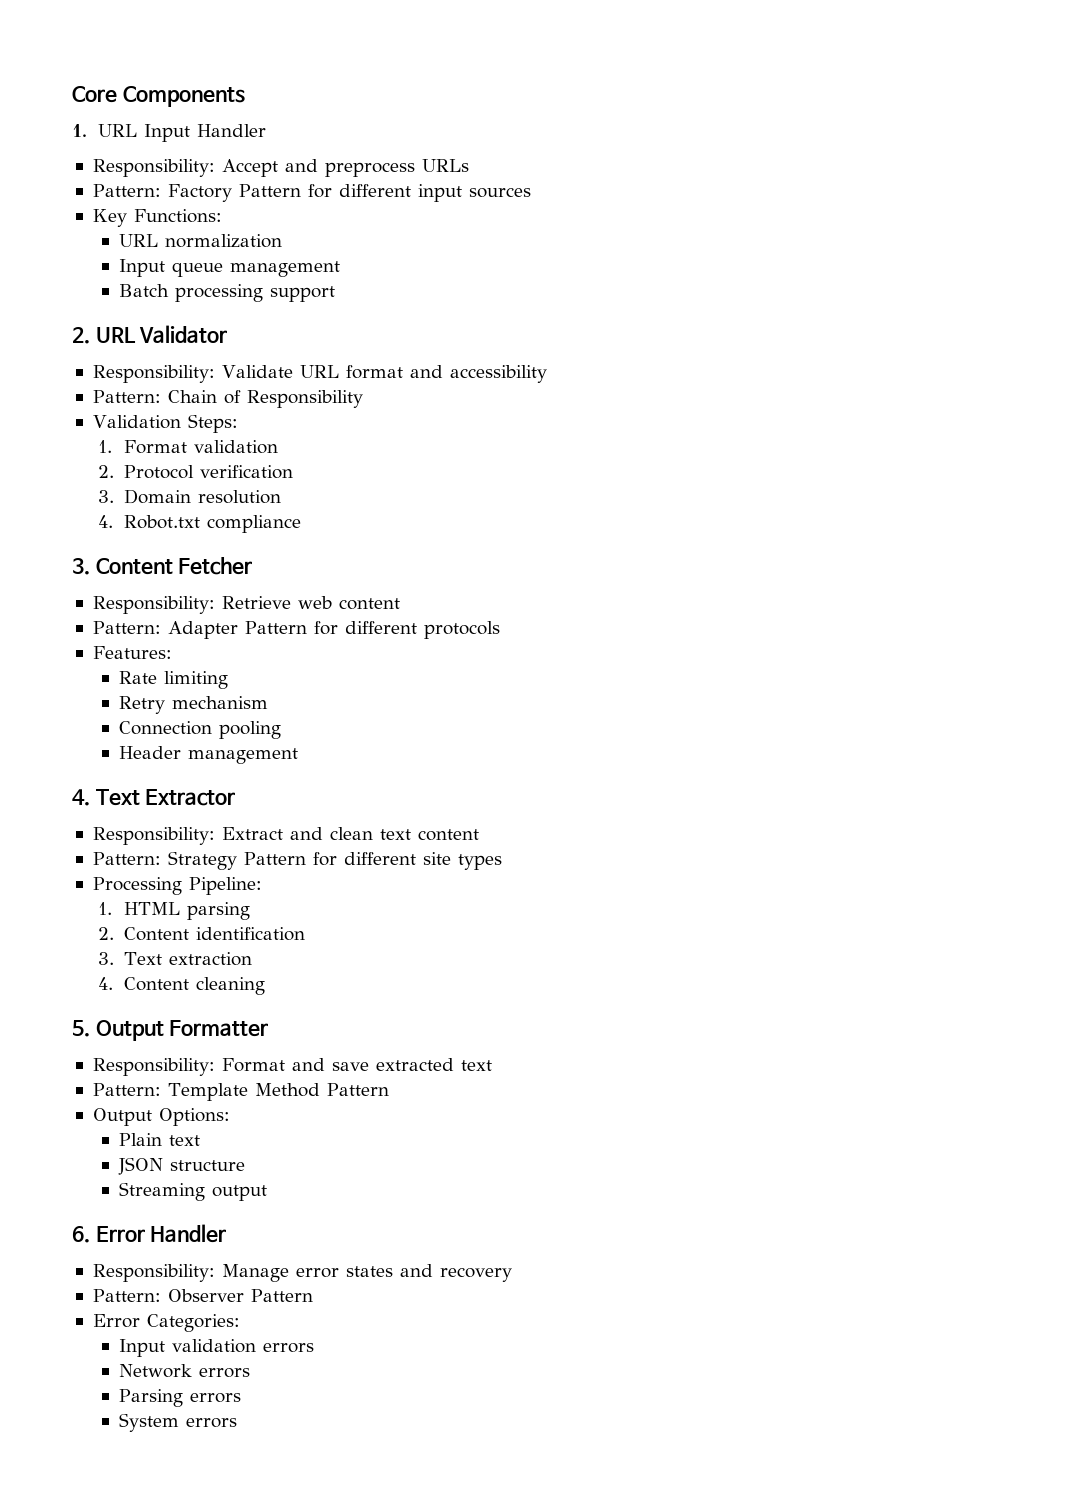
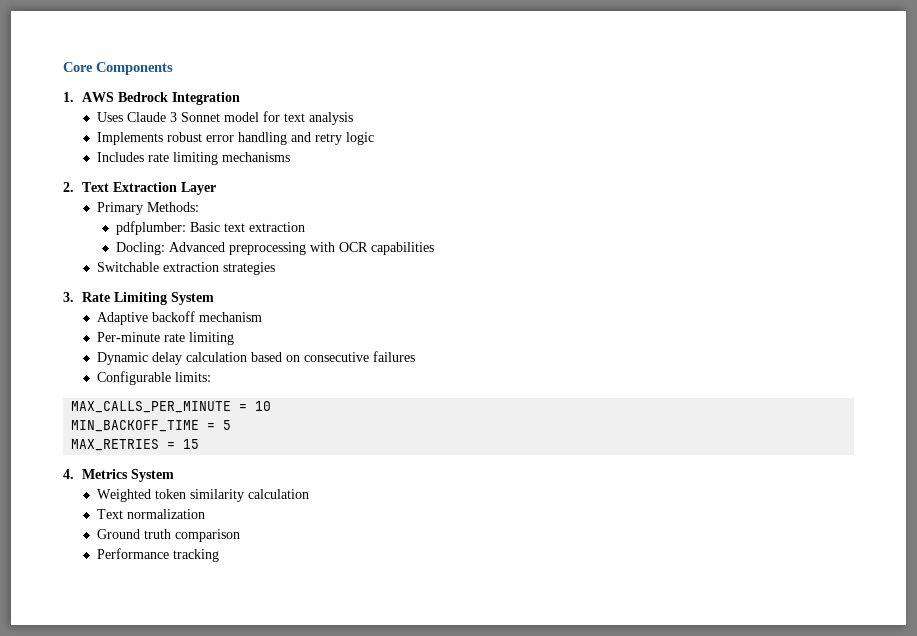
- 1. URL Input Handler
- Responsibility: Accept and preprocess URLs
- Pattern: Factory Pattern for different input sources
- Key Functions:
- URL normalization
- Input queue management
- Batch processing support
- 2. URL Validator
- Responsibility: Validate URL format and accessibility
- Pattern: Chain of Responsibility
- Validation Steps:
- 1. Format validation
- 2. Protocol verification
- 3. Domain resolution
- 4. Robot.txt compliance
- 3. Content Fetcher
- Responsibility: Retrieve web content
- Pattern: Adapter Pattern for different protocols
- Features:
- Rate limiting
- Retry mechanism
- Connection pooling
- Header management
- 4. Text Extractor
- Responsibility: Extract and clean text content
- Pattern: Strategy Pattern for different site types
- Processing Pipeline:
- 1. HTML parsing
- 2. Content identification
- 3. Text extraction
- 4. Content cleaning
- 5. Output Formatter
- Responsibility: Format and save extracted text
- Pattern: Template Method Pattern
- Output Options:
- Plain text
- JSON structure
- Streaming output
- 6. Error Handler
- Responsibility: Manage error states and recovery
- Pattern: Observer Pattern
- Error Categories:
- Input validation errors
- Network errors
- Parsing errors
- System errors
+ 1. AWS Bedrock Integration
+ Uses Claude 3 Sonnet model for text analysis
+ Implements robust error handling and retry logic
+ Includes rate limiting mechanisms
+ 2. Text Extraction Layer
+ Primary Methods:
+ pdfplumber: Basic text extraction
+ Docling: Advanced preprocessing with OCR capabilities
+ Switchable extraction strategies
+ 3. Rate Limiting System
+ Adaptive backoff mechanism
+ Per-minute rate limiting
+ Dynamic delay calculation based on consecutive failures
+ Configurable limits:
+ MAX_CALLS_PER_MINUTE = 10
+ MIN_BACKOFF_TIME = 5
+ MAX_RETRIES = 15
+ 4. Metrics System
+ Weighted token similarity calculation
+ Text normalization
+ Ground truth comparison
+ Performance tracking

